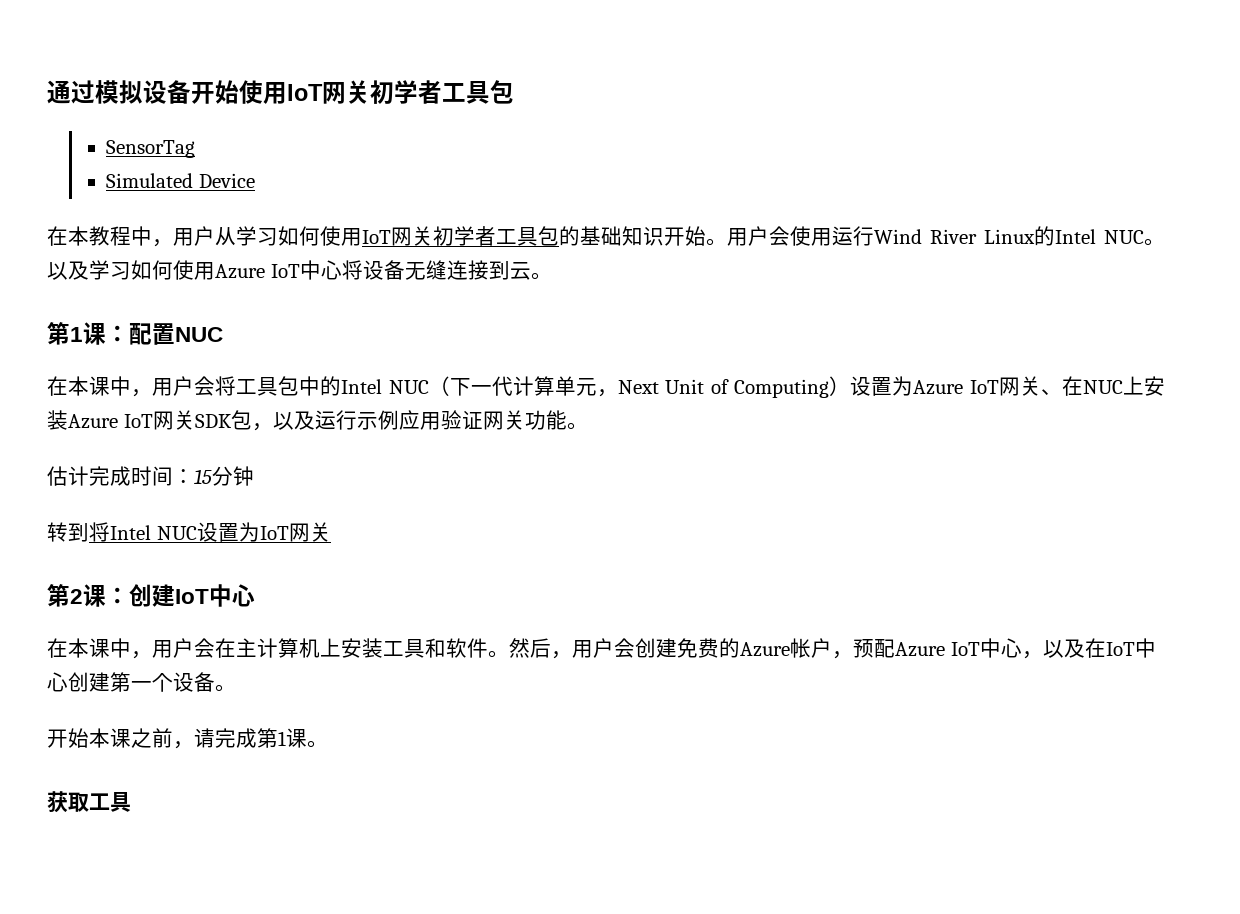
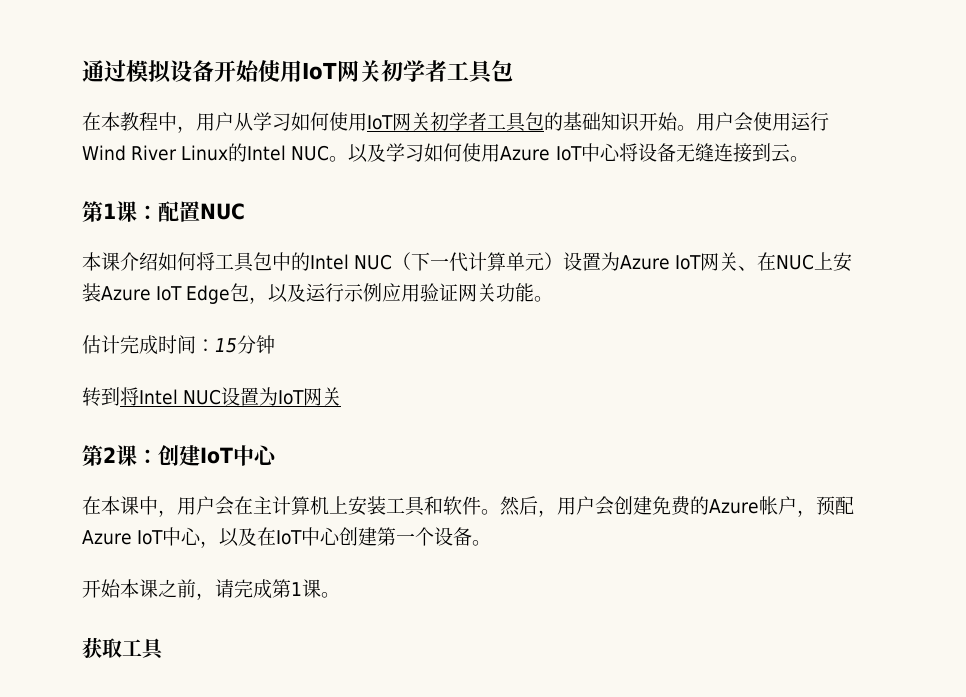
- SensorTag
- Simulated Device
- 在本课中，用户会将工具包中的Intel NUC（下一代计算单元，Next Unit of Computing）设置为Azure IoT网关、在NUC上安装Azure IoT网关SDK包，以及运行示例应用验证网关功能。
+ 本课介绍如何将工具包中的Intel NUC（下一代计算单元）设置为Azure IoT网关、在NUC上安装Azure IoT Edge包，以及运行示例应用验证网关功能。

